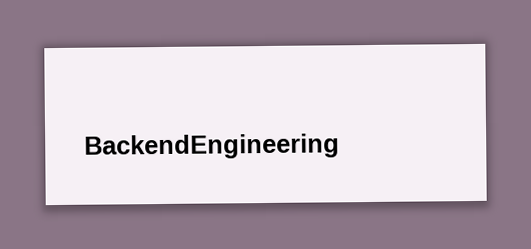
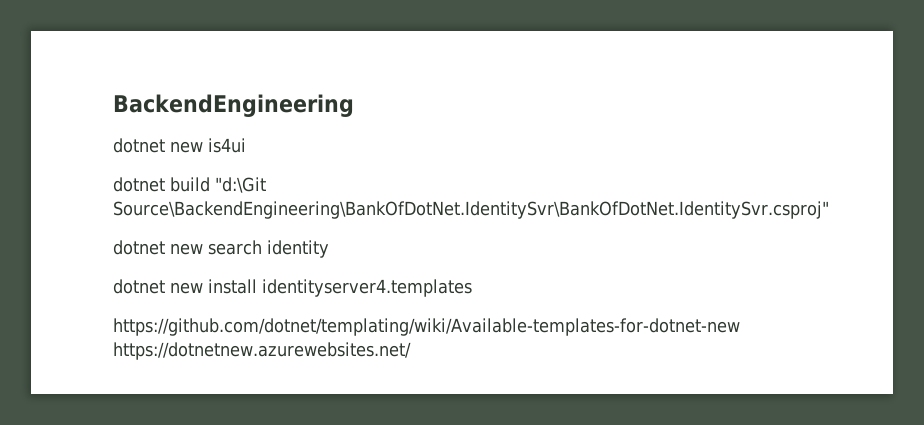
+ dotnet new is4ui
+ dotnet build "d:\Git Source\BackendEngineering\BankOfDotNet.IdentitySvr\BankOfDotNet.IdentitySvr.csproj"
+ dotnet new search identity
+ dotnet new install identityserver4.templates
+ https://github.com/dotnet/templating/wiki/Available-templates-for-dotnet-new https://dotnetnew.azurewebsites.net/

